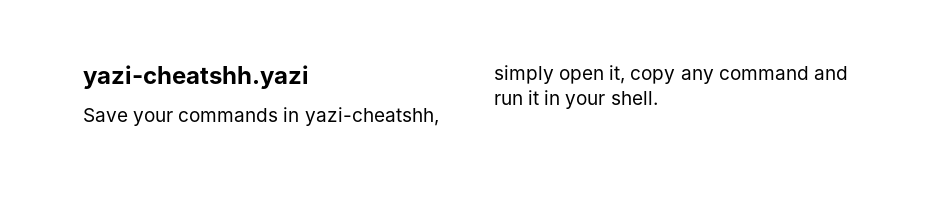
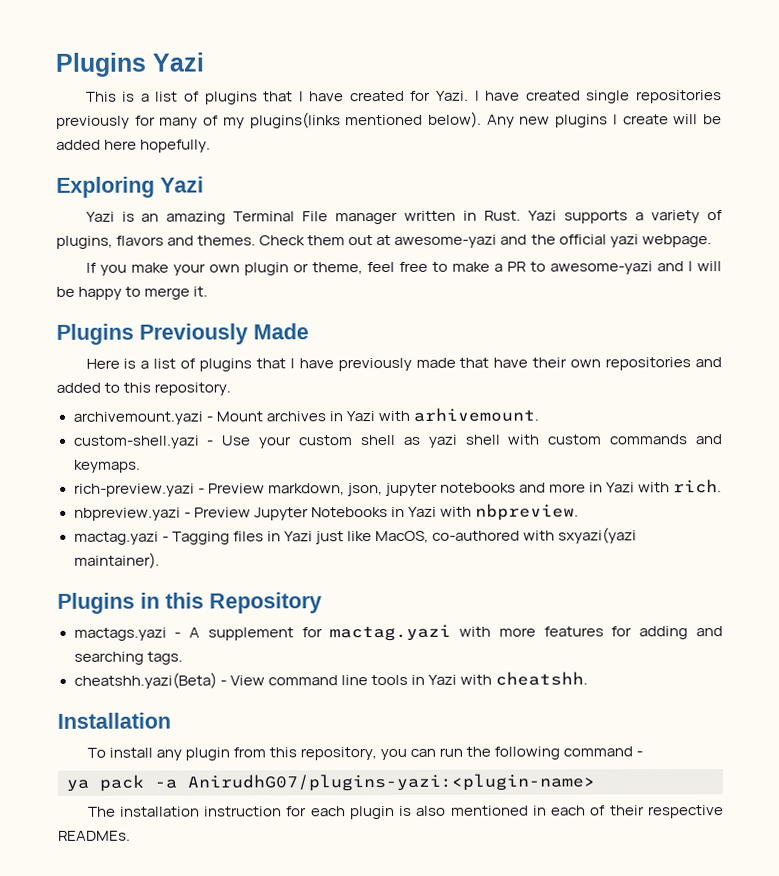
- yazi-cheatshh.yazi
- Save your commands in yazi-cheatshh, simply open it, copy any command and run it in your shell.
+ Plugins Yazi
+ This is a list of plugins that I have created for Yazi. I have created single repositories previously for many of my plugins(links mentioned below). Any new plugins I create will be added here hopefully.
+ Exploring Yazi
+ Yazi is an amazing Terminal File manager written in Rust. Yazi supports a variety of plugins, flavors and themes. Check them out at awesome-yazi and the official yazi webpage.
+ If you make your own plugin or theme, feel free to make a PR to awesome-yazi and I will be happy to merge it.
+ Plugins Previously Made
+ Here is a list of plugins that I have previously made that have their own repositories and added to this repository.
+ archivemount.yazi - Mount archives in Yazi with arhivemount.
+ custom-shell.yazi - Use your custom shell as yazi shell with custom commands and keymaps.
+ rich-preview.yazi - Preview markdown, json, jupyter notebooks and more in Yazi with rich.
+ nbpreview.yazi - Preview Jupyter Notebooks in Yazi with nbpreview.
+ mactag.yazi - Tagging files in Yazi just like MacOS, co-authored with sxyazi(yazi maintainer).
+ Plugins in this Repository
+ mactags.yazi - A supplement for mactag.yazi with more features for adding and searching tags.
+ cheatshh.yazi(Beta) - View command line tools in Yazi with cheatshh.
+ Installation
+ To install any plugin from this repository, you can run the following command -
+ ya pack -a AnirudhG07/plugins-yazi:<plugin-name>
+ The installation instruction for each plugin is also mentioned in each of their respective READMEs.

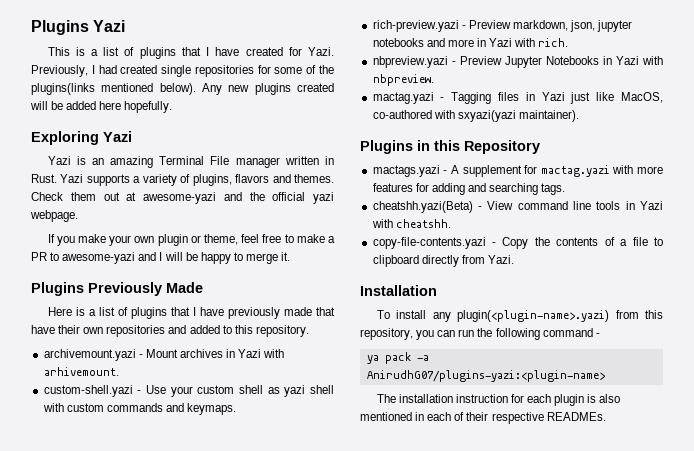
- I have created single repositories previously for many of my plugins(links mentioned below).
+ Previously, I had created single repositories for some of the plugins(links mentioned below).
- Any new plugins I create will be added here hopefully.
+ Any new plugins created will be added here hopefully.
+ copy-file-contents.yazi - Copy the contents of a file to clipboard directly from Yazi.
- To install any plugin from this repository, you can run the following command -
+ To install any plugin(<plugin-name>.yazi) from this repository, you can run the following command -

